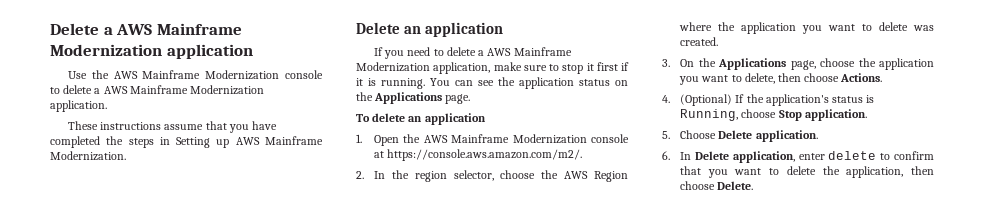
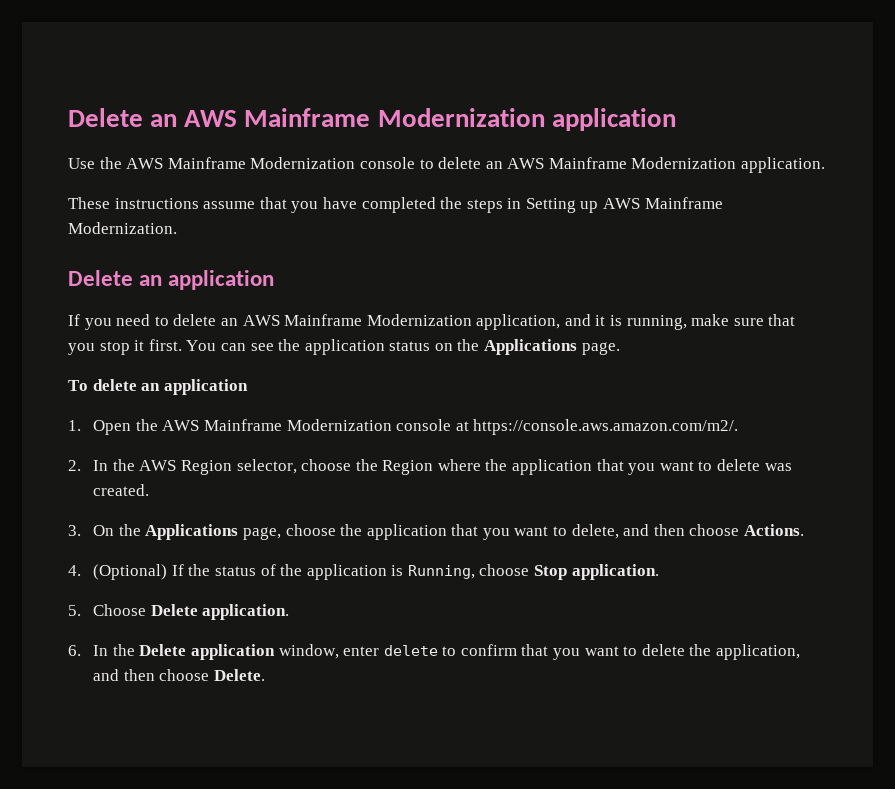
- Delete a AWS Mainframe Modernization application
+ Delete an AWS Mainframe Modernization application
- Use the AWS Mainframe Modernization console to delete a AWS Mainframe Modernization application.
+ Use the AWS Mainframe Modernization console to delete an AWS Mainframe Modernization application.
- If you need to delete a AWS Mainframe Modernization application, make sure to stop it first if it is running.
+ If you need to delete an AWS Mainframe Modernization application, and it is running, make sure that you stop it first.
- 2. In the region selector, choose the AWS Region where the application you want to delete was created.
+ 2. In the AWS Region selector, choose the Region where the application that you want to delete was created.
- 3. On the Applications page, choose the application you want to delete, then choose Actions.
+ 3. On the Applications page, choose the application that you want to delete, and then choose Actions.
- 4. (Optional) If the application's status is Running, choose Stop application.
+ 4. (Optional) If the status of the application is Running, choose Stop application.
- 6. In Delete application, enter delete to confirm that you want to delete the application, then choose Delete.
+ 6. In the Delete application window, enter delete to confirm that you want to delete the application, and then choose Delete.

